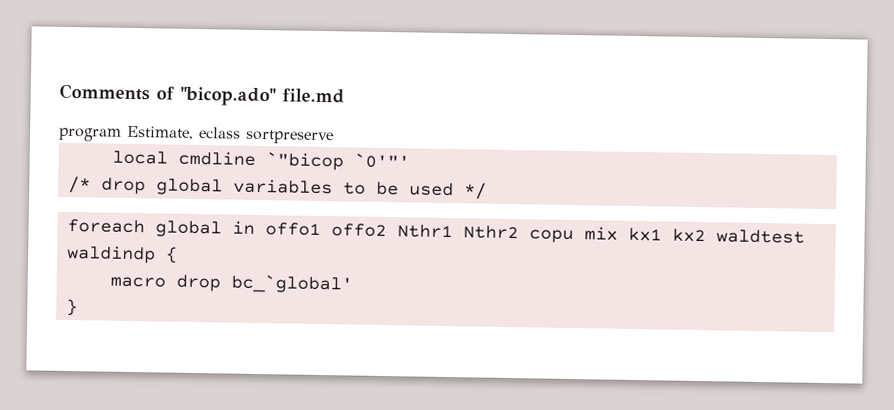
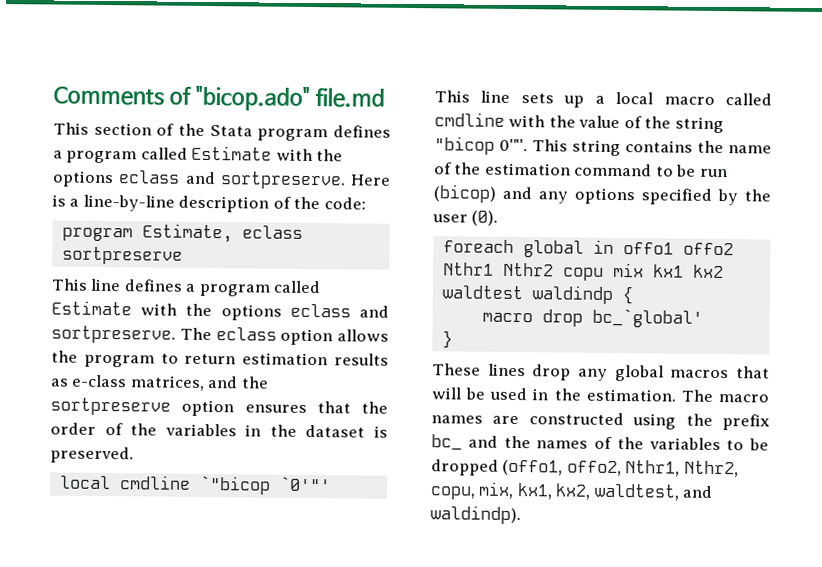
+ This section of the Stata program defines a program called Estimate with the options eclass and sortpreserve. Here is a line-by-line description of the code:
  program Estimate, eclass sortpreserve
+ This line defines a program called Estimate with the options eclass and sortpreserve. The eclass option allows the program to return estimation results as e-class matrices, and the sortpreserve option ensures that the order of the variables in the dataset is preserved.
  local cmdline `"bicop `0'"'
- /* drop global variables to be used */
+ This line sets up a local macro called cmdline with the value of the string "bicop 0'"'. This string contains the name of the estimation command to be run (bicop) and any options specified by the user (0).
+ These lines drop any global macros that will be used in the estimation. The macro names are constructed using the prefix bc_ and the names of the variables to be dropped (offo1, offo2, Nthr1, Nthr2, copu, mix, kx1, kx2, waldtest, and waldindp).

